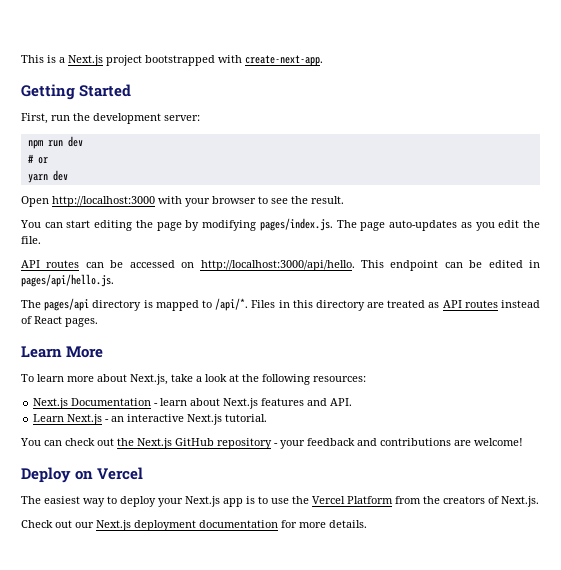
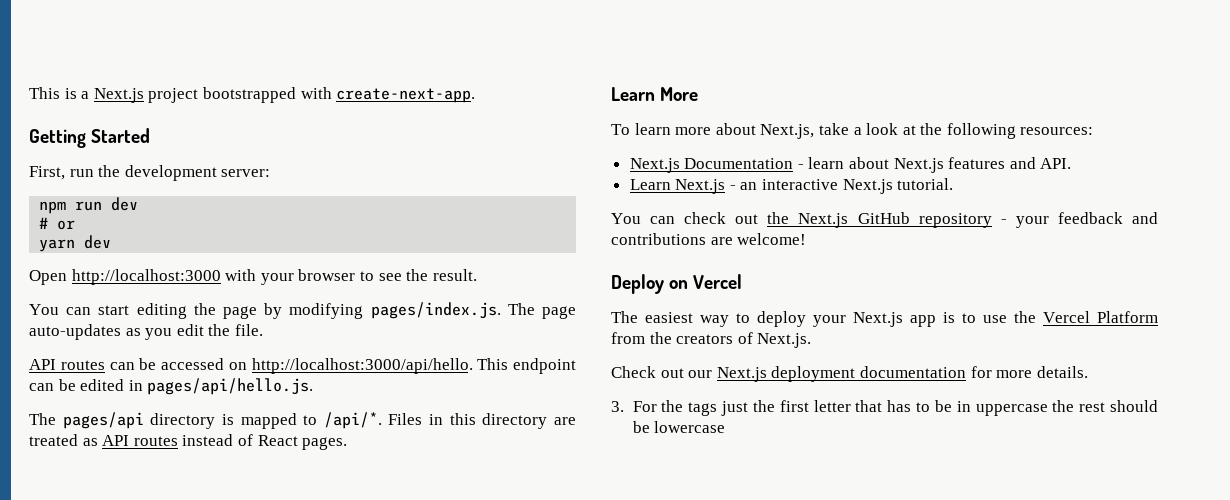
+ 3. For the tags just the first letter that has to be in uppercase the rest should be lowercase

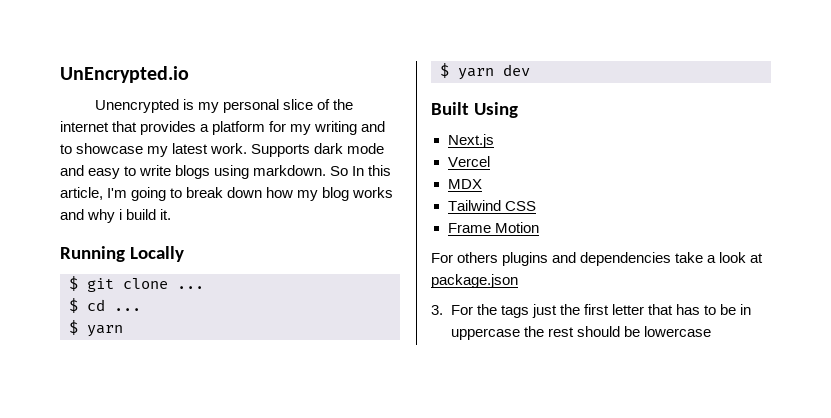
- This is a Next.js project bootstrapped with create-next-app.
- Getting Started
- First, run the development server:
- npm run dev
- # or
- yarn dev
- Open http://localhost:3000 with your browser to see the result.
- You can start editing the page by modifying pages/index.js. The page auto-updates as you edit the file.
- API routes can be accessed on http://localhost:3000/api/hello. This endpoint can be edited in pages/api/hello.js.
- The pages/api directory is mapped to /api/*. Files in this directory are treated as API routes instead of React pages.
- Learn More
- To learn more about Next.js, take a look at the following resources:
- Next.js Documentation - learn about Next.js features and API.
- Learn Next.js - an interactive Next.js tutorial.
- You can check out the Next.js GitHub repository - your feedback and contributions are welcome!
- Deploy on Vercel
- The easiest way to deploy your Next.js app is to use the Vercel Platform from the creators of Next.js.
- Check out our Next.js deployment documentation for more details.
+ UnEncrypted.io
+ Unencrypted is my personal slice of the internet that provides a platform for my writing and to showcase my latest work. Supports dark mode and easy to write blogs using markdown. So In this article, I'm going to break down how my blog works and why i build it.
+ Running Locally
+ $ git clone ...
+ $ cd ...
+ $ yarn
+ $ yarn dev
+ Built Using
+ Next.js
+ Vercel
+ MDX
+ Tailwind CSS
+ Frame Motion
+ For others plugins and dependencies take a look at package.json

